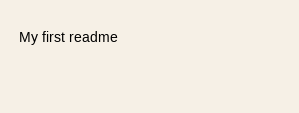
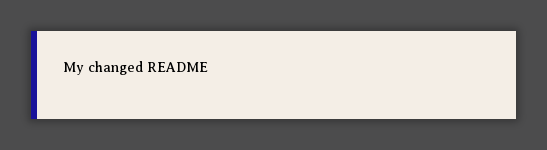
- My first readme
+ My changed README

